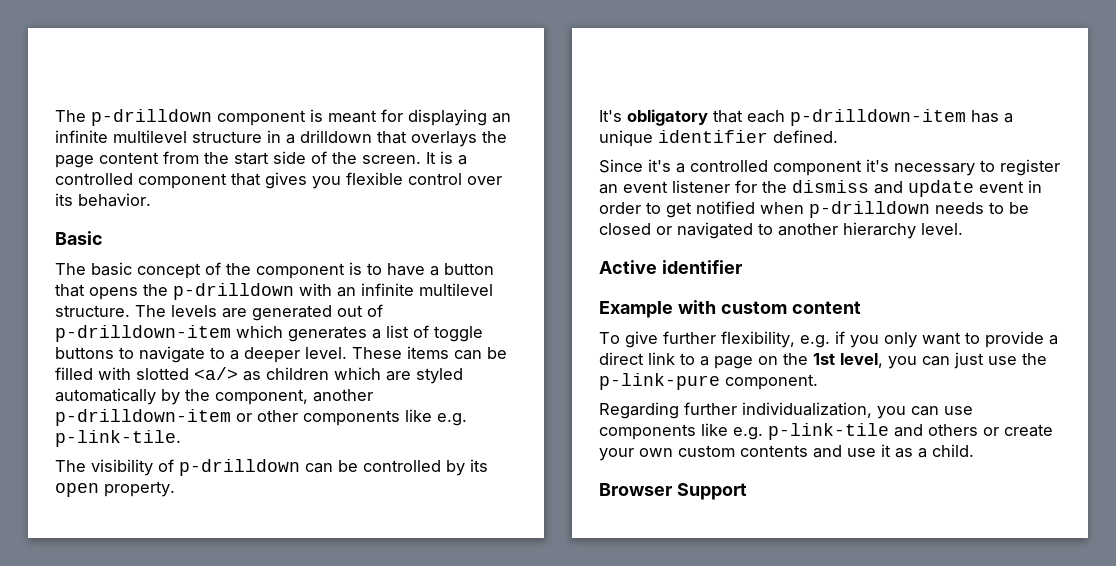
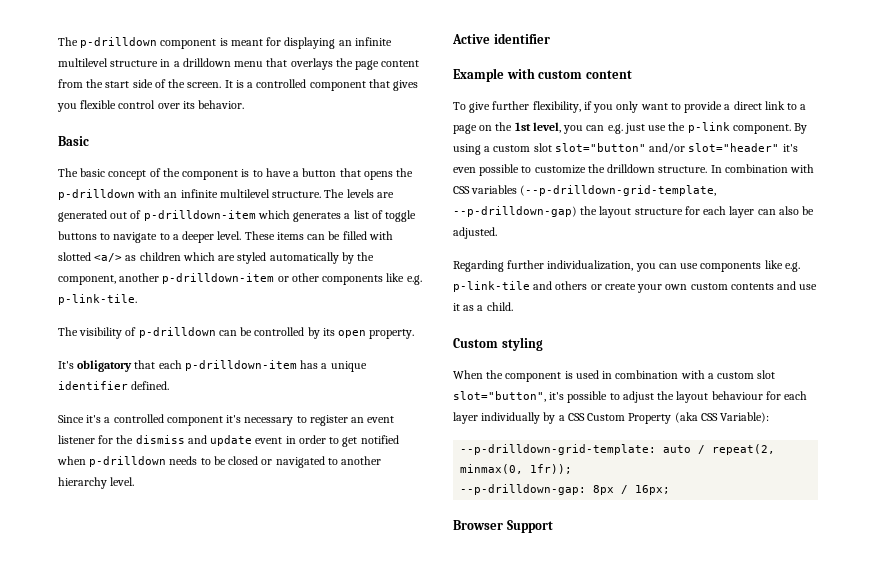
- The p-drilldown component is meant for displaying an infinite multilevel structure in a drilldown that overlays the page content from the start side of the screen.
+ The p-drilldown component is meant for displaying an infinite multilevel structure in a drilldown menu that overlays the page content from the start side of the screen.
- To give further flexibility, e.g. if you only want to provide a direct link to a page on the 1st level, you can just use the p-link-pure component.
+ To give further flexibility, if you only want to provide a direct link to a page on the 1st level, you can e.g. just use the p-link component. By using a custom slot slot="button" and/or slot="header" it's even possible to customize the drilldown structure. In combination with CSS variables (--p-drilldown-grid-template, --p-drilldown-gap) the layout structure for each layer can also be adjusted.
+ Custom styling
+ When the component is used in combination with a custom slot slot="button", it's possible to adjust the layout behaviour for each layer individually by a CSS Custom Property (aka CSS Variable):
+ --p-drilldown-grid-template: auto / repeat(2, minmax(0, 1fr));
+ --p-drilldown-gap: 8px / 16px;

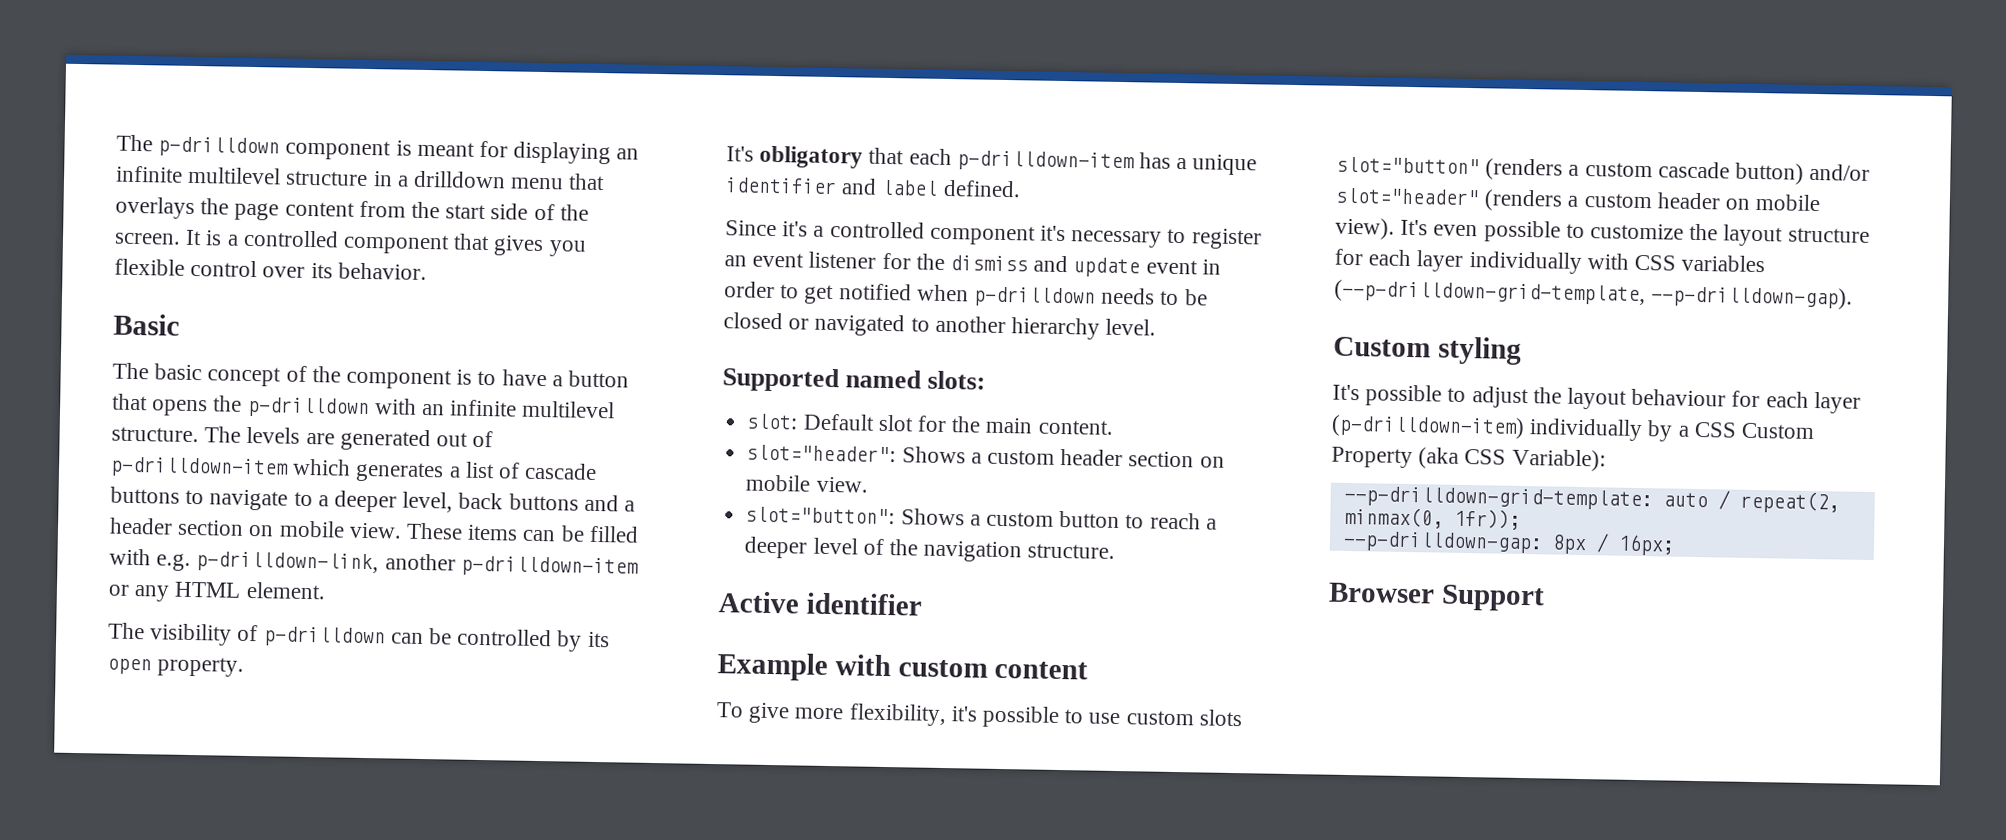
- The levels are generated out of p-drilldown-item which generates a list of toggle buttons to navigate to a deeper level.
+ The levels are generated out of p-drilldown-item which generates a list of cascade buttons to navigate to a deeper level, back buttons and a header section on mobile view.
- These items can be filled with slotted <a/> as children which are styled automatically by the component, another p-drilldown-item or other components like e.g. p-link-tile.
+ These items can be filled with e.g. p-drilldown-link, another p-drilldown-item or any HTML element.
- It's obligatory that each p-drilldown-item has a unique identifier defined.
+ It's obligatory that each p-drilldown-item has a unique identifier and label defined.
+ Supported named slots:
+ slot: Default slot for the main content.
+ slot="header": Shows a custom header section on mobile view.
+ slot="button": Shows a custom button to reach a deeper level of the navigation structure.
- To give further flexibility, if you only want to provide a direct link to a page on the 1st level, you can e.g. just use the p-link component. By using a custom slot slot="button" and/or slot="header" it's even possible to customize the drilldown structure. In combination with CSS variables (--p-drilldown-grid-template, --p-drilldown-gap) the layout structure for each layer can also be adjusted.
- Regarding further individualization, you can use components like e.g. p-link-tile and others or create your own custom contents and use it as a child.
+ To give more flexibility, it's possible to use custom slots slot="button" (renders a custom cascade button) and/or slot="header" (renders a custom header on mobile view). It's even possible to customize the layout structure for each layer individually with CSS variables (--p-drilldown-grid-template, --p-drilldown-gap).
  Custom styling
- When the component is used in combination with a custom slot slot="button", it's possible to adjust the layout behaviour for each layer individually by a CSS Custom Property (aka CSS Variable):
+ It's possible to adjust the layout behaviour for each layer (p-drilldown-item) individually by a CSS Custom Property (aka CSS Variable):

